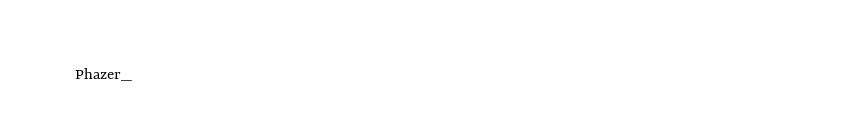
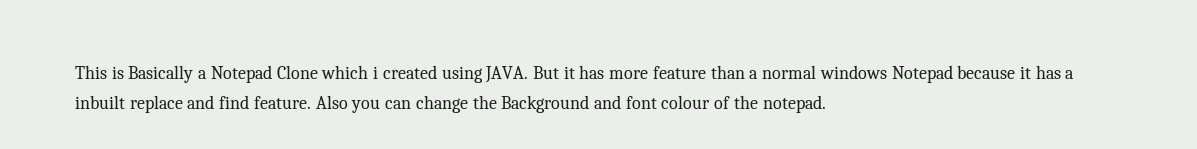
- Phazer_
+ This is Basically a Notepad Clone which i created using JAVA. But it has more feature than a normal windows Notepad because it has a inbuilt replace and find feature. Also you can change the Background and font colour of the notepad.

